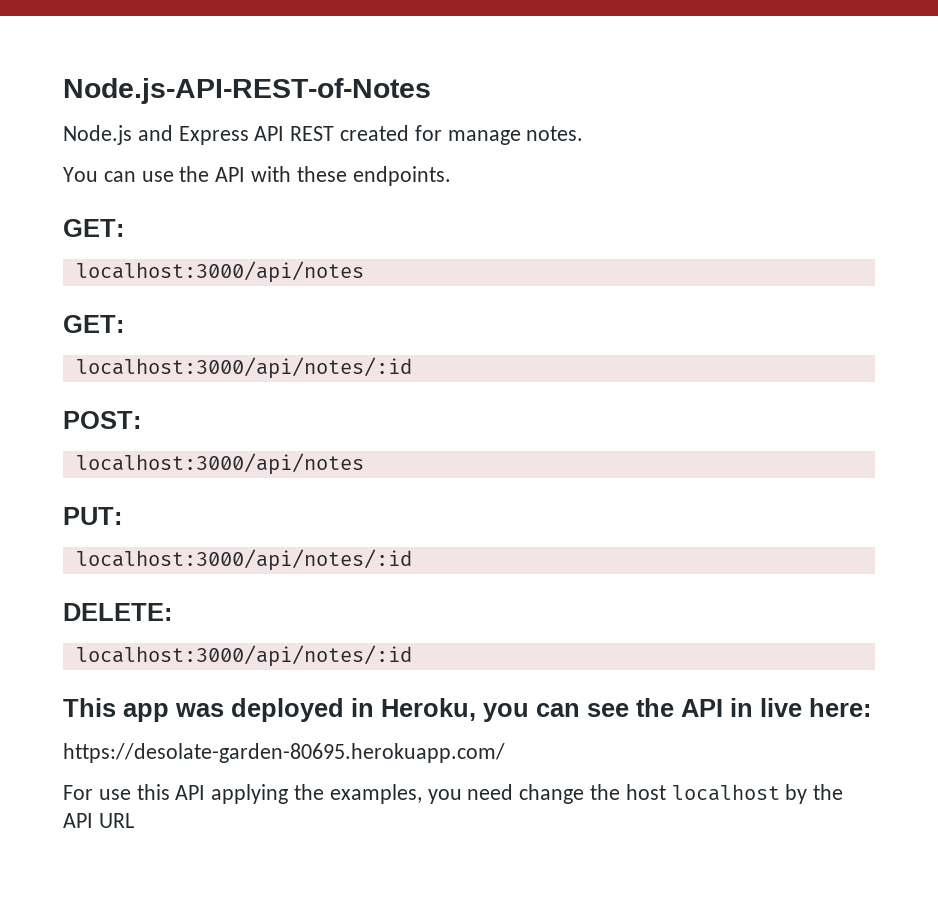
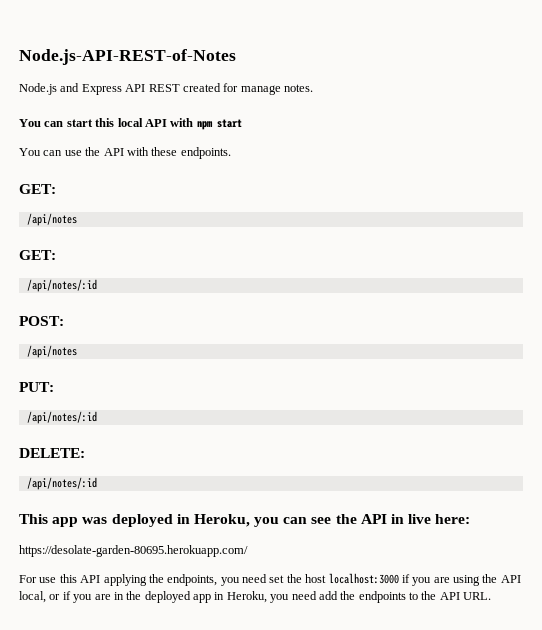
+ You can start this local API with npm start
  You can use the API with these endpoints.
  GET:
- localhost:3000/api/notes
+ /api/notes
  GET:
- localhost:3000/api/notes/:id
+ /api/notes/:id
  POST:
- localhost:3000/api/notes
+ /api/notes
  PUT:
- localhost:3000/api/notes/:id
+ /api/notes/:id
  DELETE:
- localhost:3000/api/notes/:id
+ /api/notes/:id
- For use this API applying the examples, you need change the host localhost by the API URL
+ For use this API applying the endpoints, you need set the host localhost:3000 if you are using the API local, or if you are in the deployed app in Heroku, you need add the endpoints to the API URL.

